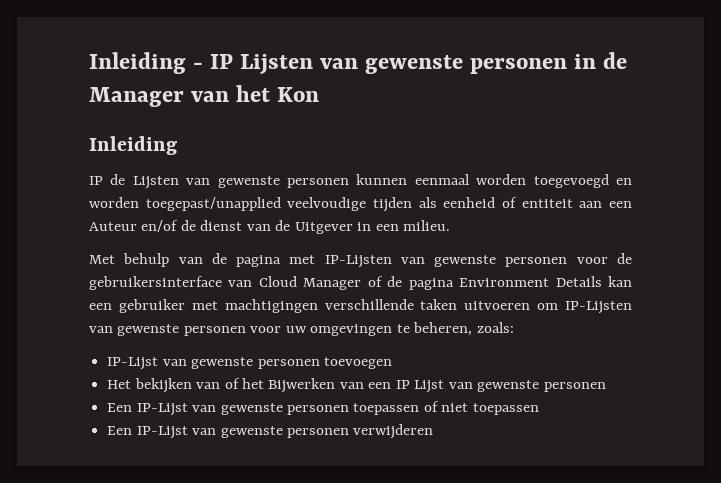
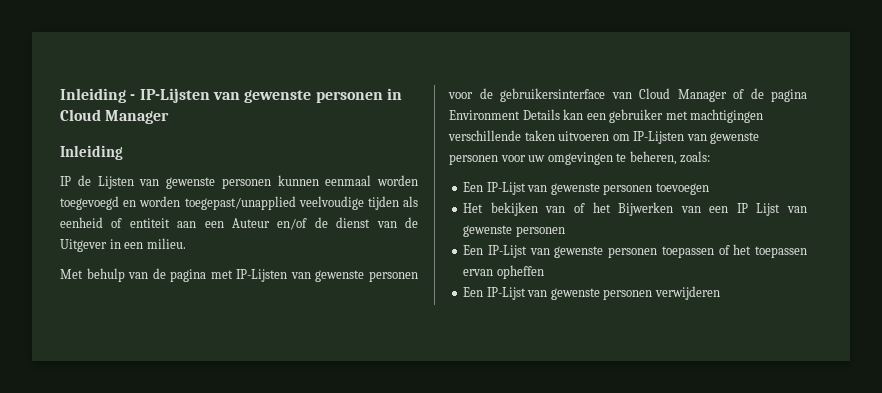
- Inleiding - IP Lijsten van gewenste personen in de Manager van het Kon
+ Inleiding - IP-Lijsten van gewenste personen in Cloud Manager
- IP-Lijst van gewenste personen toevoegen
+ Een IP-Lijst van gewenste personen toevoegen
- Een IP-Lijst van gewenste personen toepassen of niet toepassen
+ Een IP-Lijst van gewenste personen toepassen of het toepassen ervan opheffen

